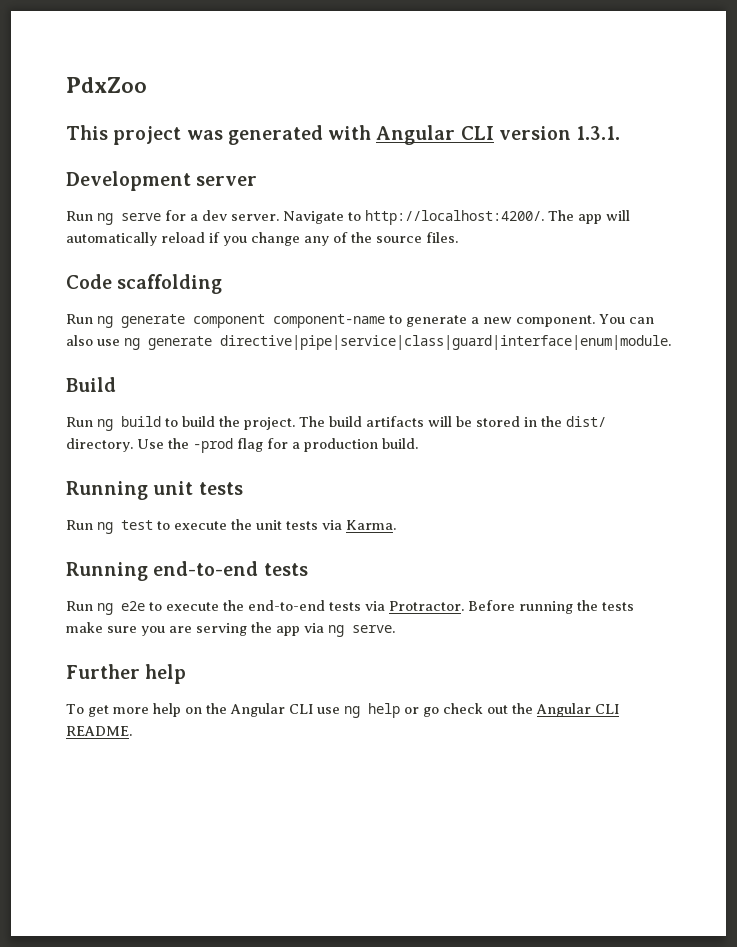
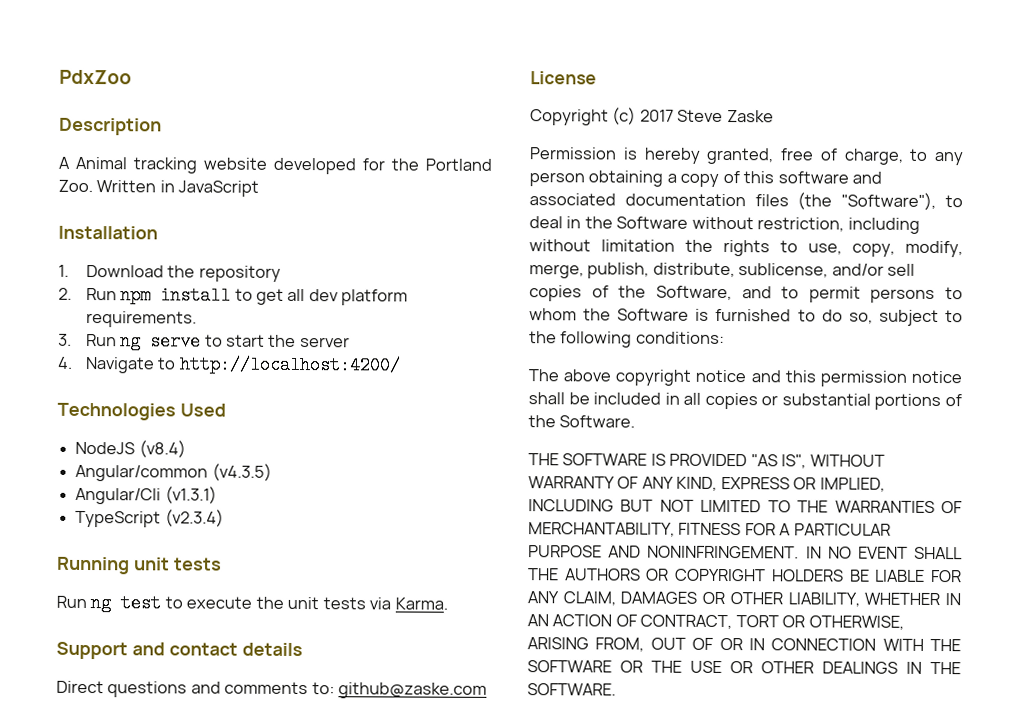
- This project was generated with Angular CLI version 1.3.1.
- Development server
- Run ng serve for a dev server. Navigate to http://localhost:4200/. The app will automatically reload if you change any of the source files.
- Code scaffolding
- Run ng generate component component-name to generate a new component. You can also use ng generate directive|pipe|service|class|guard|interface|enum|module.
- Build
- Run ng build to build the project. The build artifacts will be stored in the dist/ directory. Use the -prod flag for a production build.
+ Description
+ A Animal tracking website developed for the Portland Zoo. Written in JavaScript
+ Installation
+ 1. Download the repository
+ 2. Run npm install to get all dev platform requirements.
+ 3. Run ng serve to start the server
+ 4. Navigate to http://localhost:4200/
+ Technologies Used
+ NodeJS (v8.4)
+ Angular/common (v4.3.5)
+ Angular/Cli (v1.3.1)
+ TypeScript (v2.3.4)
- Running end-to-end tests
- Run ng e2e to execute the end-to-end tests via Protractor. Before running the tests make sure you are serving the app via ng serve.
- Further help
- To get more help on the Angular CLI use ng help or go check out the Angular CLI README.
+ Support and contact details
+ Direct questions and comments to: github@zaske.com
+ License
+ Copyright (c) 2017 Steve Zaske
+ Permission is hereby granted, free of charge, to any person obtaining a copy of this software and associated documentation files (the "Software"), to deal in the Software without restriction, including without limitation the rights to use, copy, modify, merge, publish, distribute, sublicense, and/or sell copies of the Software, and to permit persons to whom the Software is furnished to do so, subject to the following conditions:
+ The above copyright notice and this permission notice shall be included in all copies or substantial portions of the Software.
+ THE SOFTWARE IS PROVIDED "AS IS", WITHOUT WARRANTY OF ANY KIND, EXPRESS OR IMPLIED, INCLUDING BUT NOT LIMITED TO THE WARRANTIES OF MERCHANTABILITY, FITNESS FOR A PARTICULAR PURPOSE AND NONINFRINGEMENT. IN NO EVENT SHALL THE AUTHORS OR COPYRIGHT HOLDERS BE LIABLE FOR ANY CLAIM, DAMAGES OR OTHER LIABILITY, WHETHER IN AN ACTION OF CONTRACT, TORT OR OTHERWISE, ARISING FROM, OUT OF OR IN CONNECTION WITH THE SOFTWARE OR THE USE OR OTHER DEALINGS IN THE SOFTWARE.

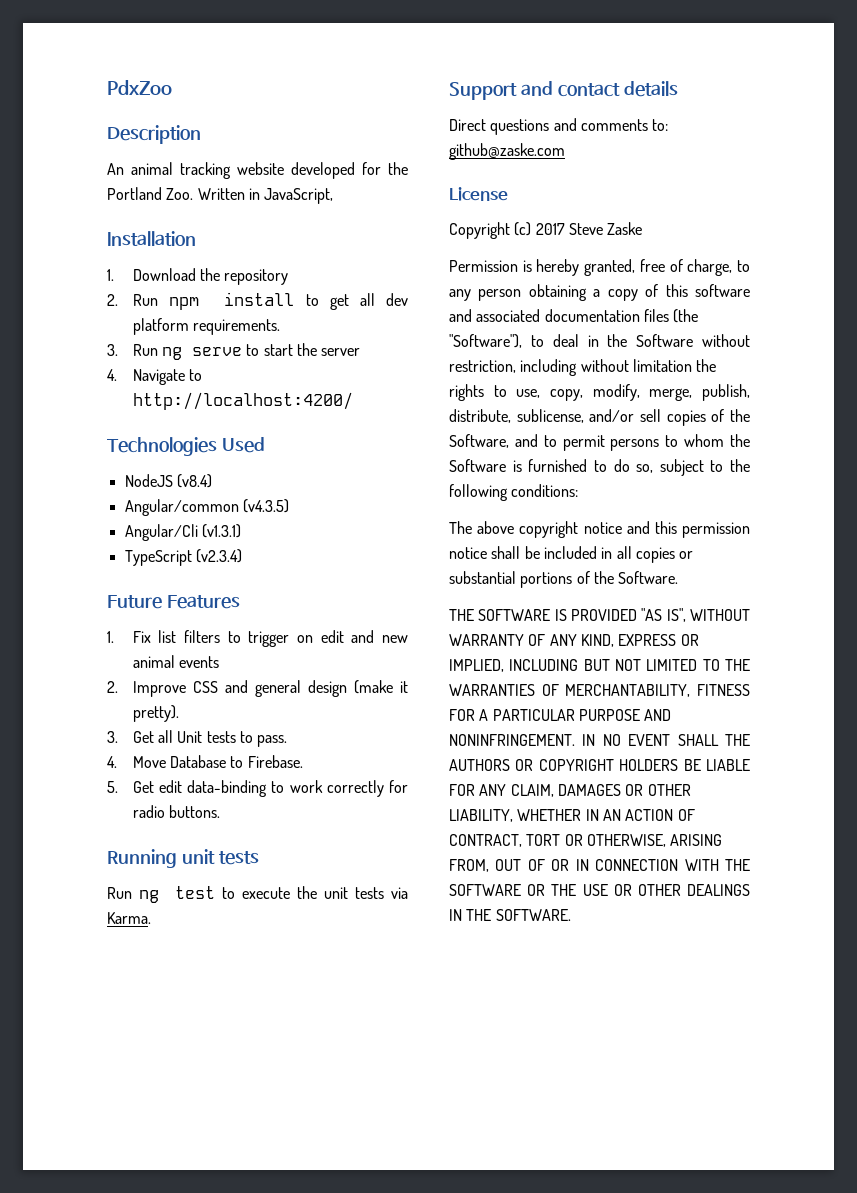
- A Animal tracking website developed for the Portland Zoo. Written in JavaScript
+ An animal tracking website developed for the Portland Zoo. Written in JavaScript,
+ Future Features
+ 1. Fix list filters to trigger on edit and new animal events
+ 2. Improve CSS and general design (make it pretty).
+ 3. Get all Unit tests to pass.
+ 4. Move Database to Firebase.
+ 5. Get edit data-binding to work correctly for radio buttons.

